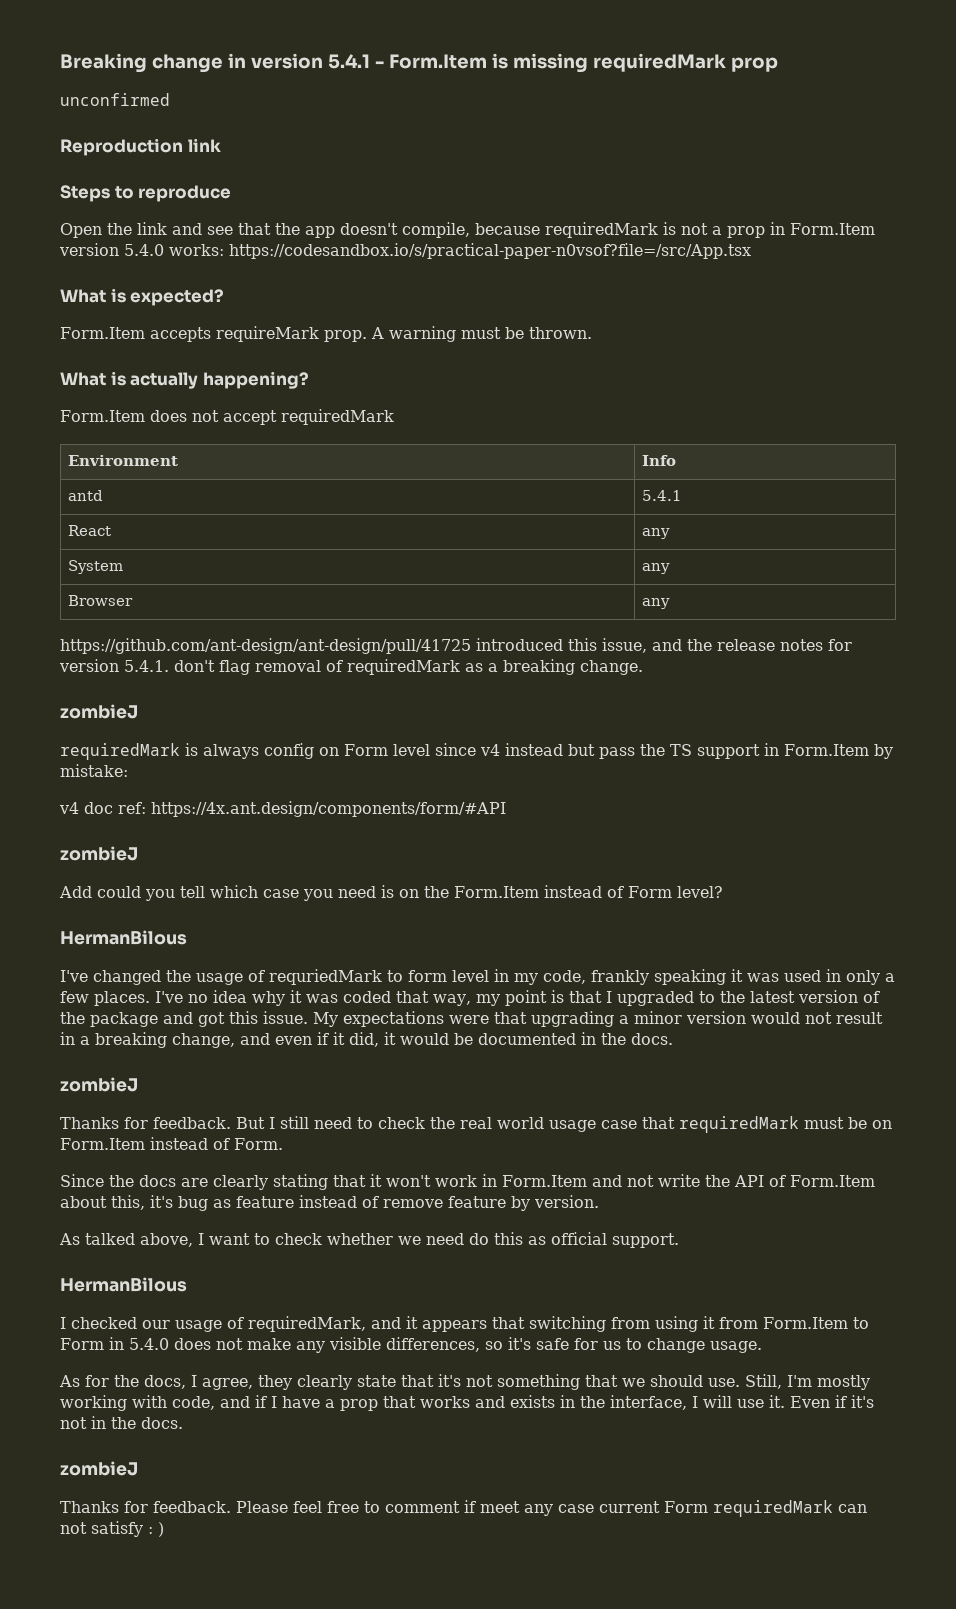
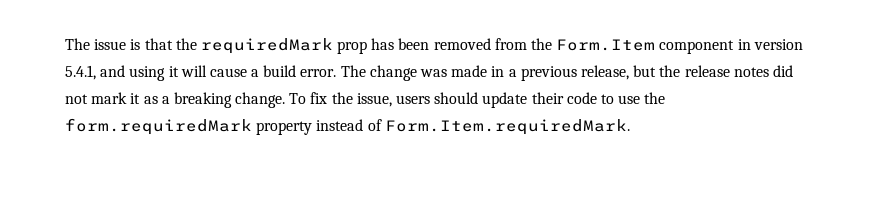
- Breaking change in version 5.4.1 - Form.Item is missing requiredMark prop
- unconfirmed
- Reproduction link
- Steps to reproduce
- Open the link and see that the app doesn't compile, because requiredMark is not a prop in Form.Item version 5.4.0 works: https://codesandbox.io/s/practical-paper-n0vsof?file=/src/App.tsx
- What is expected?
- Form.Item accepts requireMark prop. A warning must be thrown.
- What is actually happening?
- Form.Item does not accept requiredMark
- Environment | Info
- antd | 5.4.1
- React | any
- System | any
- Browser | any
- https://github.com/ant-design/ant-design/pull/41725 introduced this issue, and the release notes for version 5.4.1. don't flag removal of requiredMark as a breaking change.
- zombieJ
- requiredMark is always config on Form level since v4 instead but pass the TS support in Form.Item by mistake:
- v4 doc ref: https://4x.ant.design/components/form/#API
- zombieJ
- Add could you tell which case you need is on the Form.Item instead of Form level?
- HermanBilous
- I've changed the usage of requriedMark to form level in my code, frankly speaking it was used in only a few places. I've no idea why it was coded that way, my point is that I upgraded to the latest version of the package and got this issue. My expectations were that upgrading a minor version would not result in a breaking change, and even if it did, it would be documented in the docs.
- zombieJ
- Thanks for feedback. But I still need to check the real world usage case that requiredMark must be on Form.Item instead of Form.
- Since the docs are clearly stating that it won't work in Form.Item and not write the API of Form.Item about this, it's bug as feature instead of remove feature by version.
- As talked above, I want to check whether we need do this as official support.
- HermanBilous
- I checked our usage of requiredMark, and it appears that switching from using it from Form.Item to Form in 5.4.0 does not make any visible differences, so it's safe for us to change usage.
- As for the docs, I agree, they clearly state that it's not something that we should use. Still, I'm mostly working with code, and if I have a prop that works and exists in the interface, I will use it. Even if it's not in the docs.
- zombieJ
- Thanks for feedback. Please feel free to comment if meet any case current Form requiredMark can not satisfy : )
+ The issue is that the requiredMark prop has been removed from the Form.Item component in version 5.4.1, and using it will cause a build error. The change was made in a previous release, but the release notes did not mark it as a breaking change. To fix the issue, users should update their code to use the form.requiredMark property instead of Form.Item.requiredMark.

